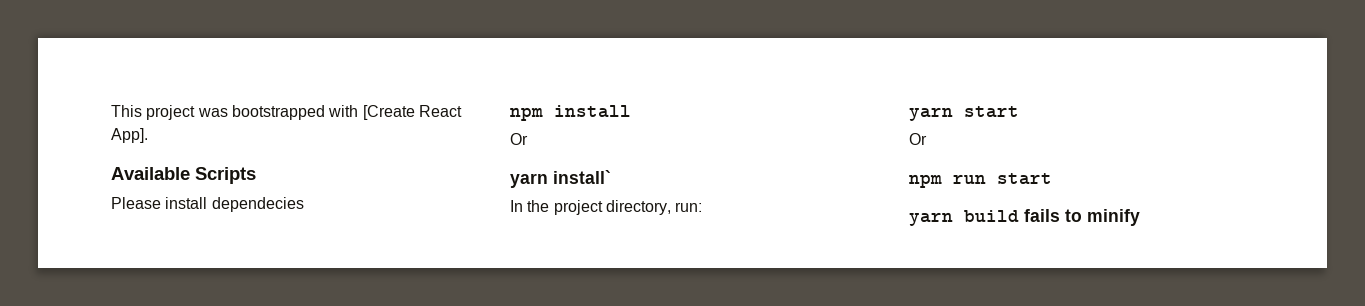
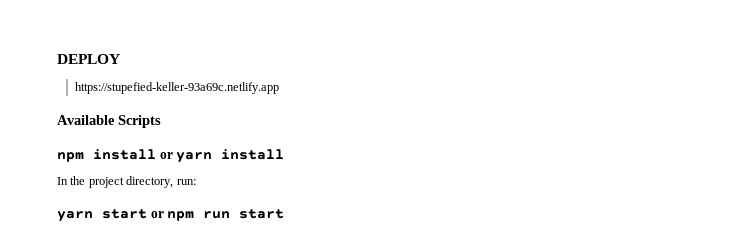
- This project was bootstrapped with [Create React App].
+ DEPLOY
+ https://stupefied-keller-93a69c.netlify.app
- Please install dependecies
- npm install
- Or
- yarn install`
+ npm install or yarn install
- yarn start
- Or
- npm run start
+ yarn start or npm run start
- yarn build fails to minify

